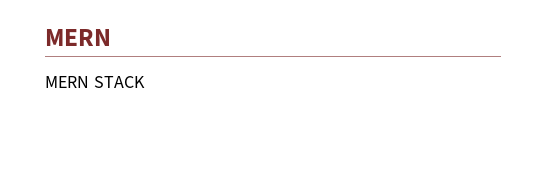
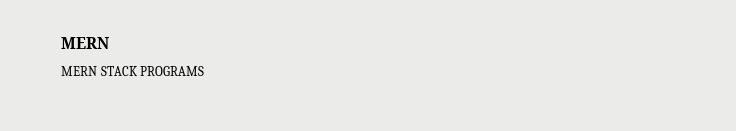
- MERN STACK
+ MERN STACK PROGRAMS

